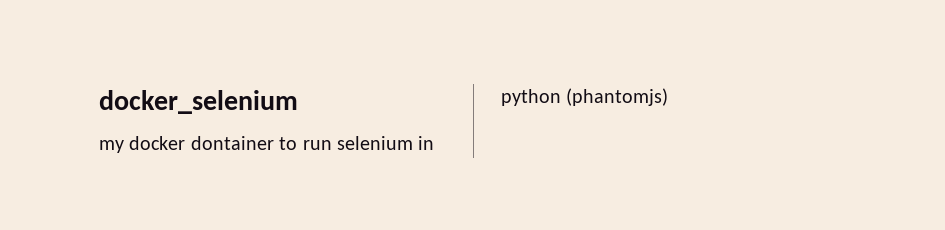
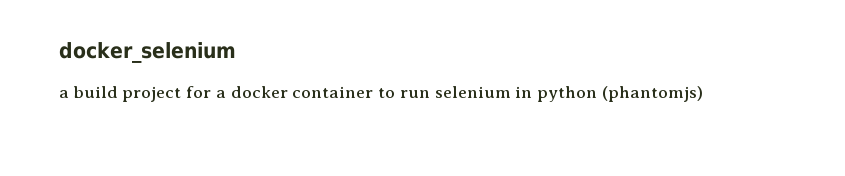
- my docker dontainer to run selenium in python (phantomjs)
+ a build project for a docker container to run selenium in python (phantomjs)

